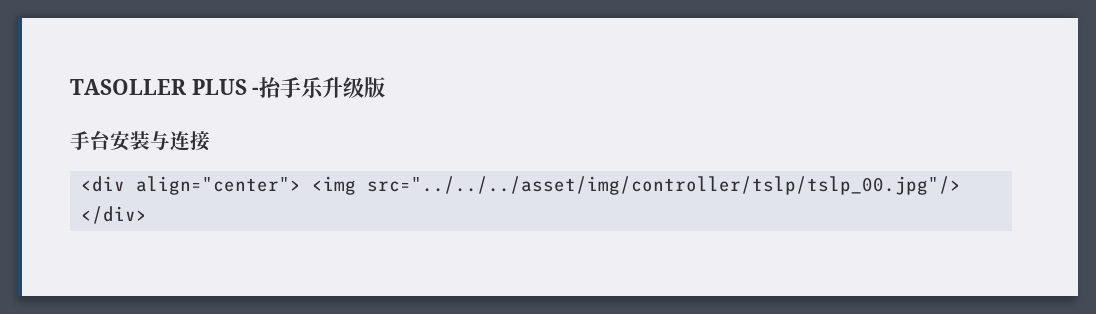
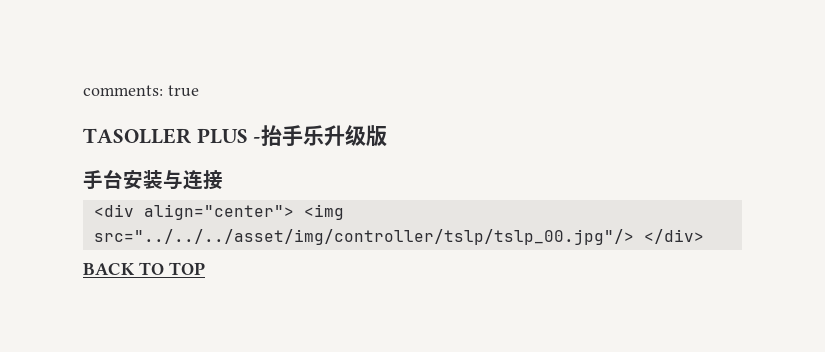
+ comments: true
+ BACK TO TOP

